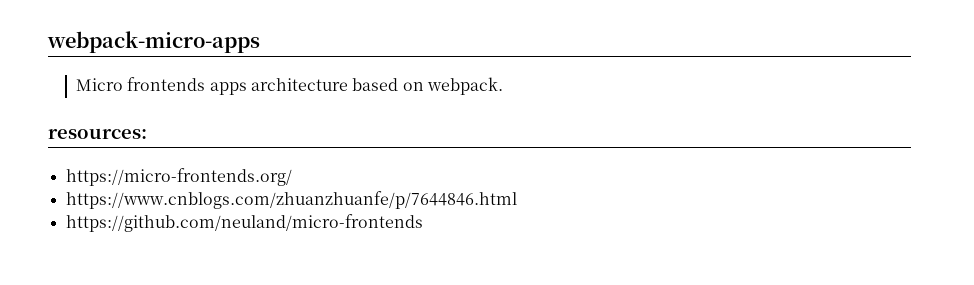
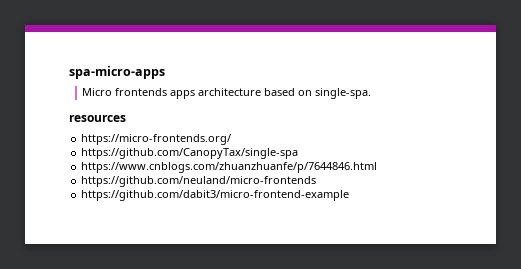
- webpack-micro-apps
+ spa-micro-apps
- Micro frontends apps architecture based on webpack.
- resources:
+ Micro frontends apps architecture based on single-spa.
+ resources
+ https://github.com/CanopyTax/single-spa
+ https://github.com/dabit3/micro-frontend-example

